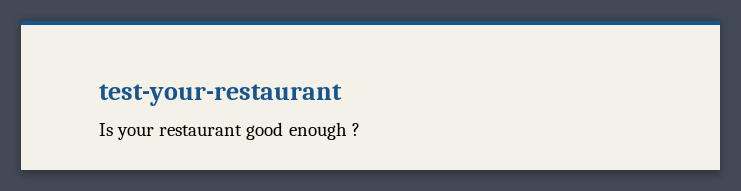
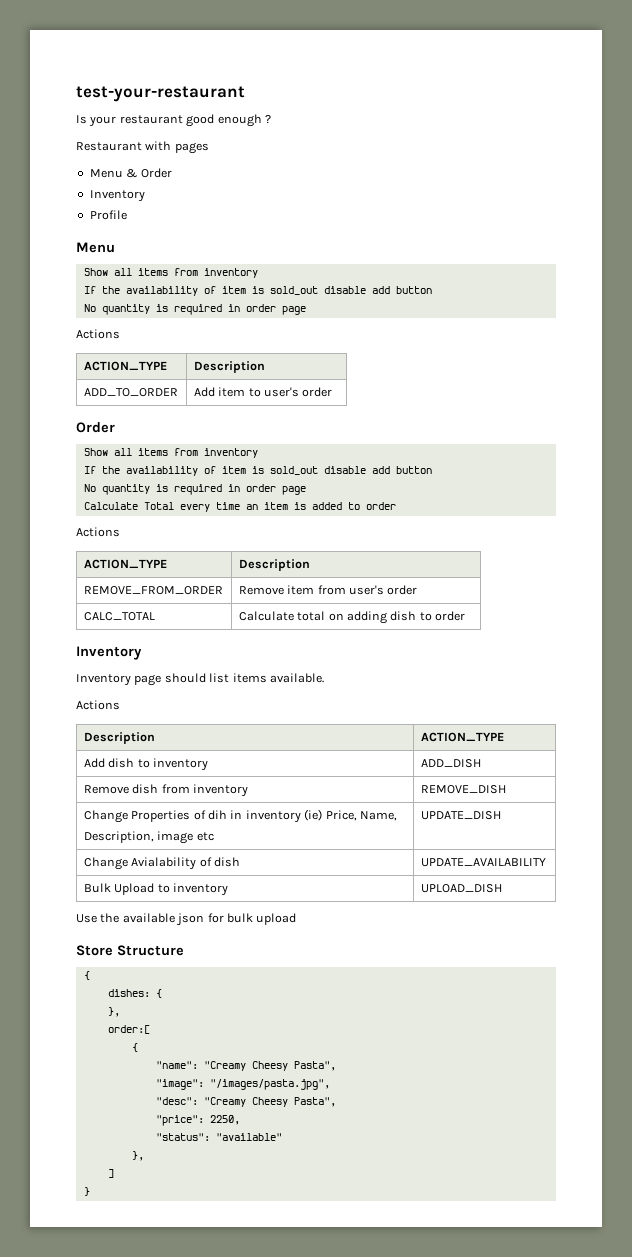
+ Restaurant with pages
+ Menu & Order
+ Inventory
+ Profile
+ Menu
+ Show all items from inventory
+ If the availability of item is sold_out disable add button
+ No quantity is required in order page
+ Actions
+ ACTION_TYPE | Description
+ ADD_TO_ORDER | Add item to user's order
+ Order
+ Show all items from inventory
+ If the availability of item is sold_out disable add button
+ No quantity is required in order page
+ Calculate Total every time an item is added to order
+ Actions
+ ACTION_TYPE | Description
+ REMOVE_FROM_ORDER | Remove item from user's order
+ CALC_TOTAL | Calculate total on adding dish to order
+ Inventory
+ Inventory page should list items available.
+ Actions
+ Description | ACTION_TYPE
+ Add dish to inventory | ADD_DISH
+ Remove dish from inventory | REMOVE_DISH
+ Change Properties of dih in inventory (ie) Price, Name, Description, image etc | UPDATE_DISH
+ Change Avialability of dish | UPDATE_AVAILABILITY
+ Bulk Upload to inventory | UPLOAD_DISH
+ Use the available json for bulk upload
+ Store Structure
+ {
+ dishes: {
+ },
+ order:[
+ {
+ "name": "Creamy Cheesy Pasta",
+ "image": "/images/pasta.jpg",
+ "desc": "Creamy Cheesy Pasta",
+ "price": 2250,
+ "status": "available"
+ },
+ ]
+ }

